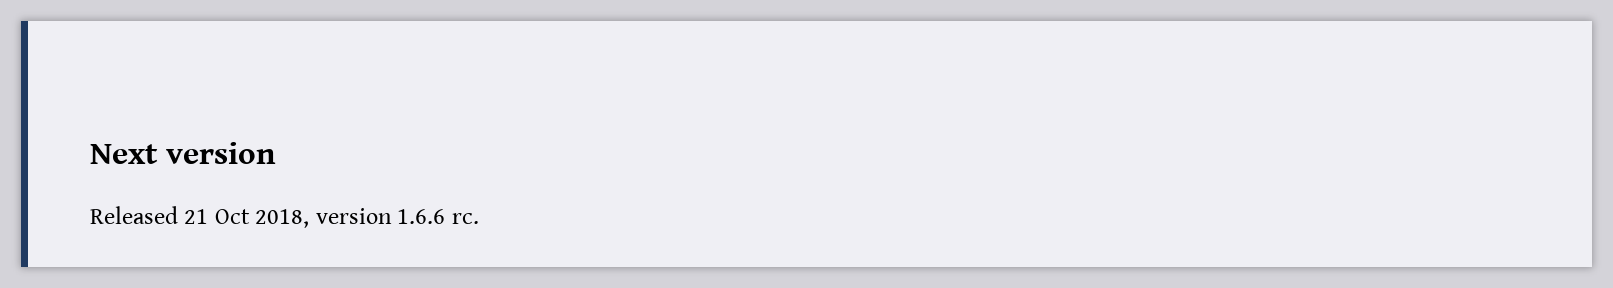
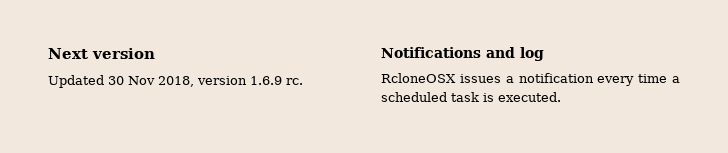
- Released 21 Oct 2018, version 1.6.6 rc.
+ Updated 30 Nov 2018, version 1.6.9 rc.
+ Notifications and log
+ RcloneOSX issues a notification every time a scheduled task is executed.

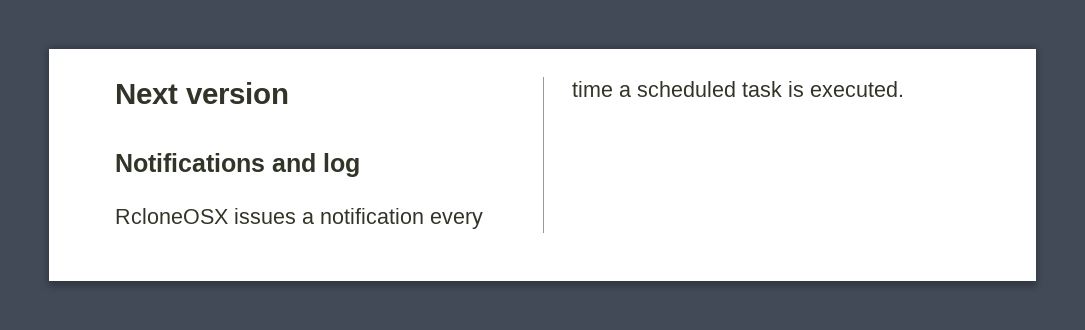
- Updated 30 Nov 2018, version 1.6.9 rc.

